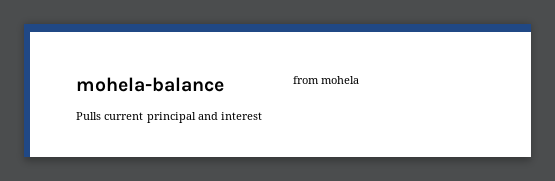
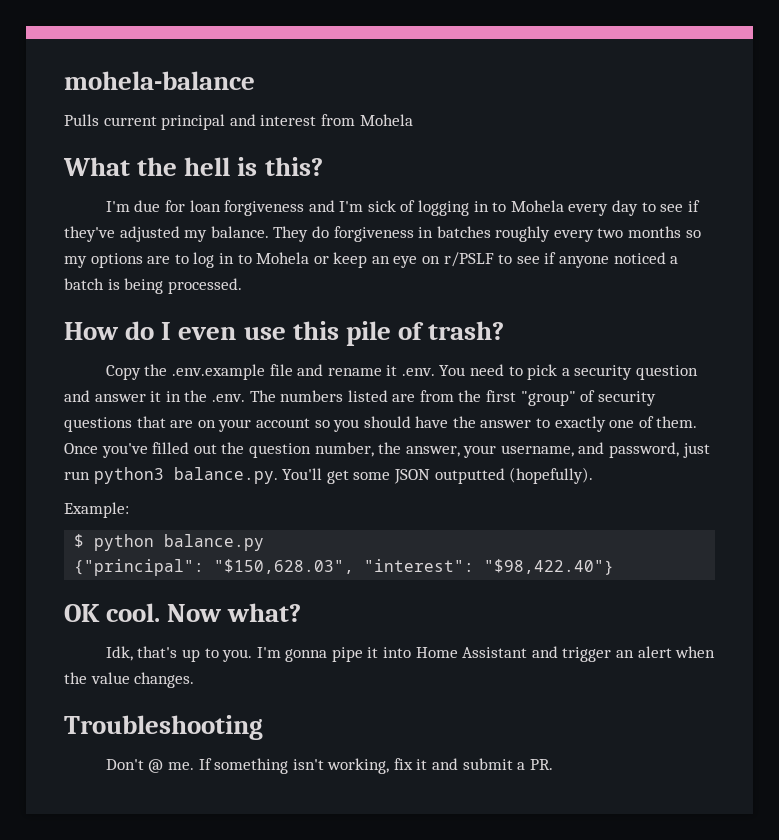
- Pulls current principal and interest from mohela
+ Pulls current principal and interest from Mohela
+ What the hell is this?
+ I'm due for loan forgiveness and I'm sick of logging in to Mohela every day to see if they've adjusted my balance. They do forgiveness in batches roughly every two months so my options are to log in to Mohela or keep an eye on r/PSLF to see if anyone noticed a batch is being processed.
+ How do I even use this pile of trash?
+ Copy the .env.example file and rename it .env. You need to pick a security question and answer it in the .env. The numbers listed are from the first "group" of security questions that are on your account so you should have the answer to exactly one of them. Once you've filled out the question number, the answer, your username, and password, just run python3 balance.py. You'll get some JSON outputted (hopefully).
+ Example:
+ $ python balance.py
+ {"principal": "$150,628.03", "interest": "$98,422.40"}
+ OK cool. Now what?
+ Idk, that's up to you. I'm gonna pipe it into Home Assistant and trigger an alert when the value changes.
+ Troubleshooting
+ Don't @ me. If something isn't working, fix it and submit a PR.

